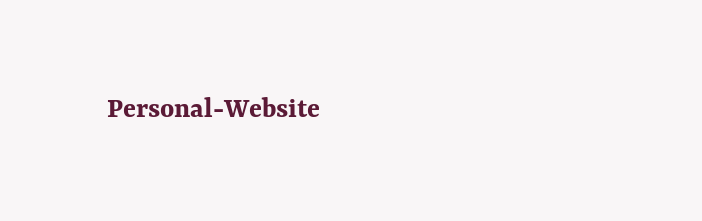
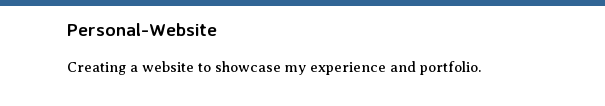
+ Creating a website to showcase my experience and portfolio.

